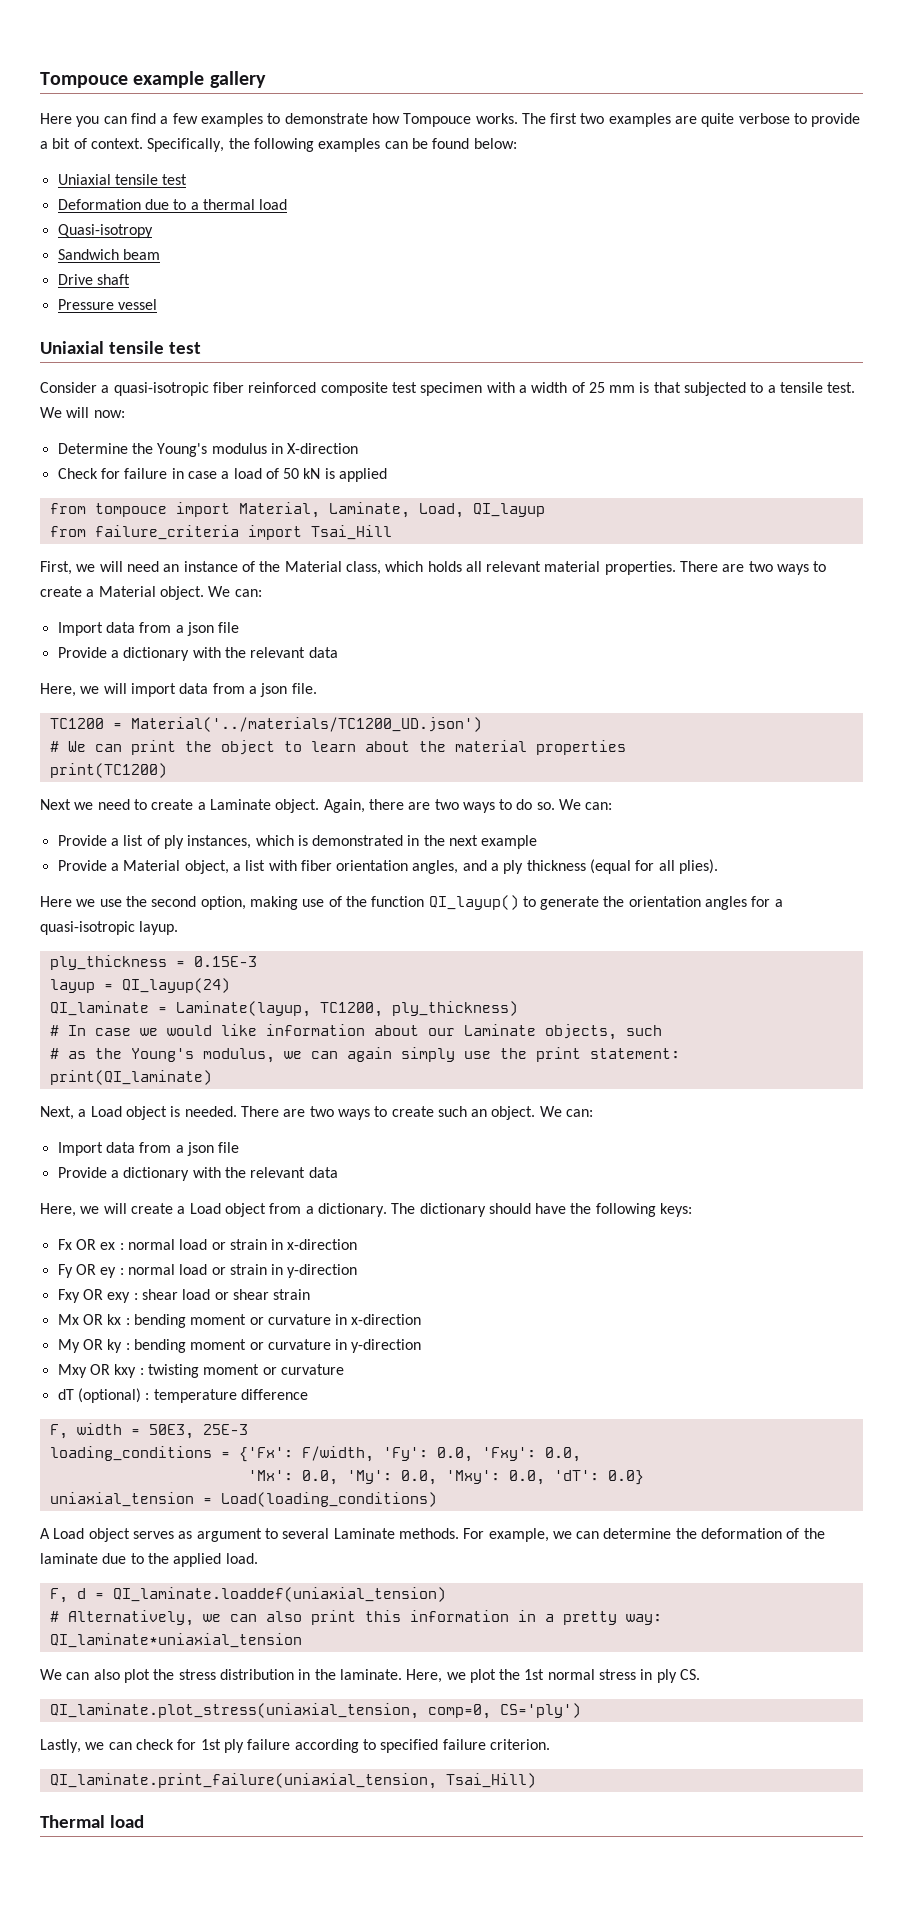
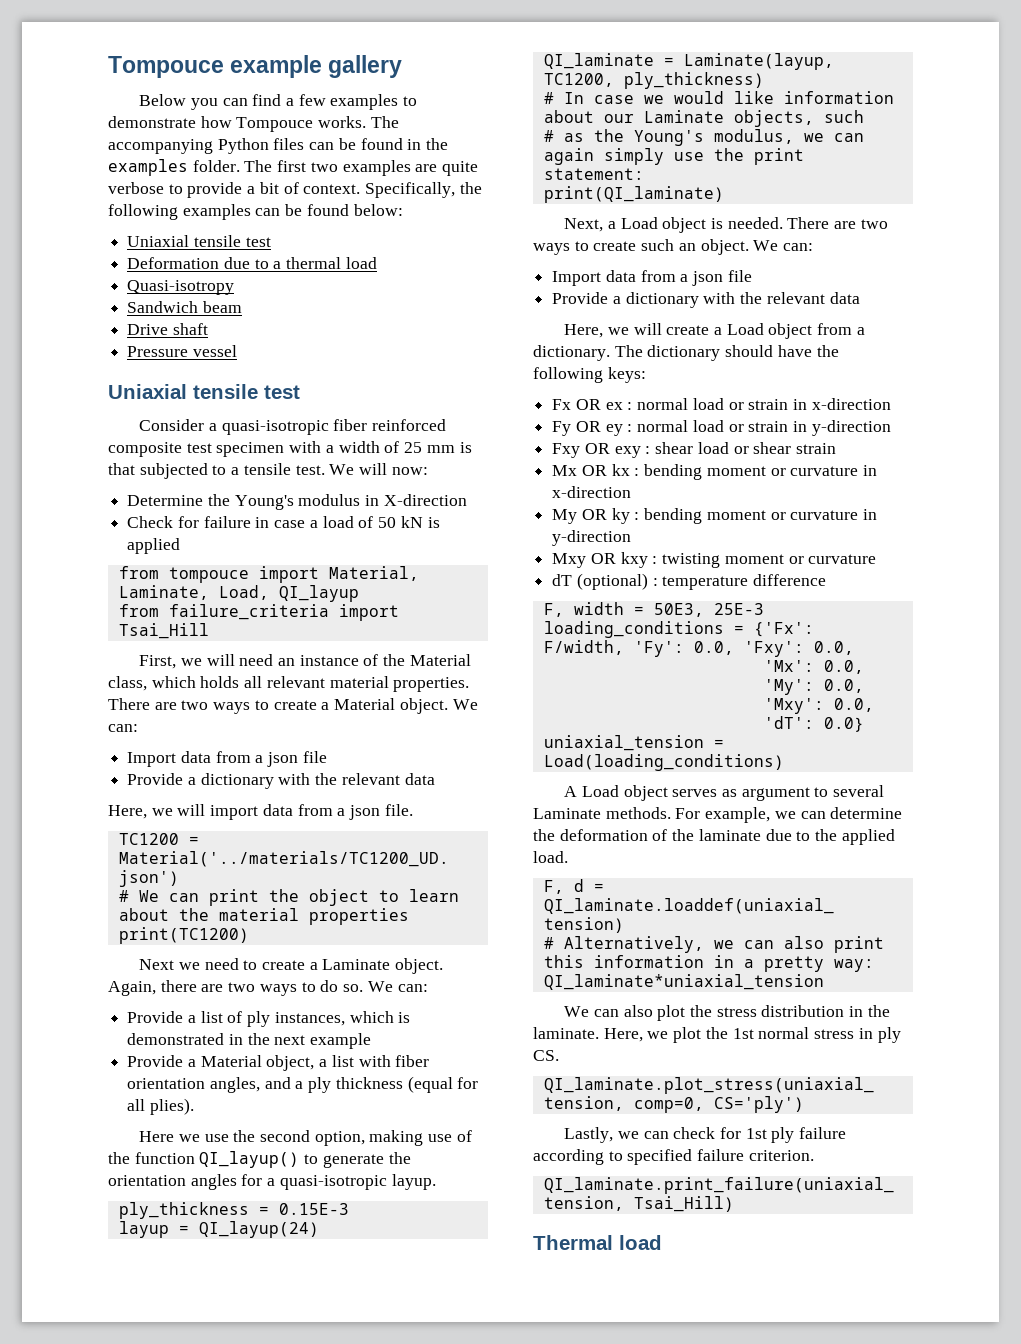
- Here you can find a few examples to demonstrate how Tompouce works.
+ Below you can find a few examples to demonstrate how Tompouce works.
- The first two examples are quite verbose to provide a bit of context.
+ The accompanying Python files can be found in the examples folder. The first two examples are quite verbose to provide a bit of context.

